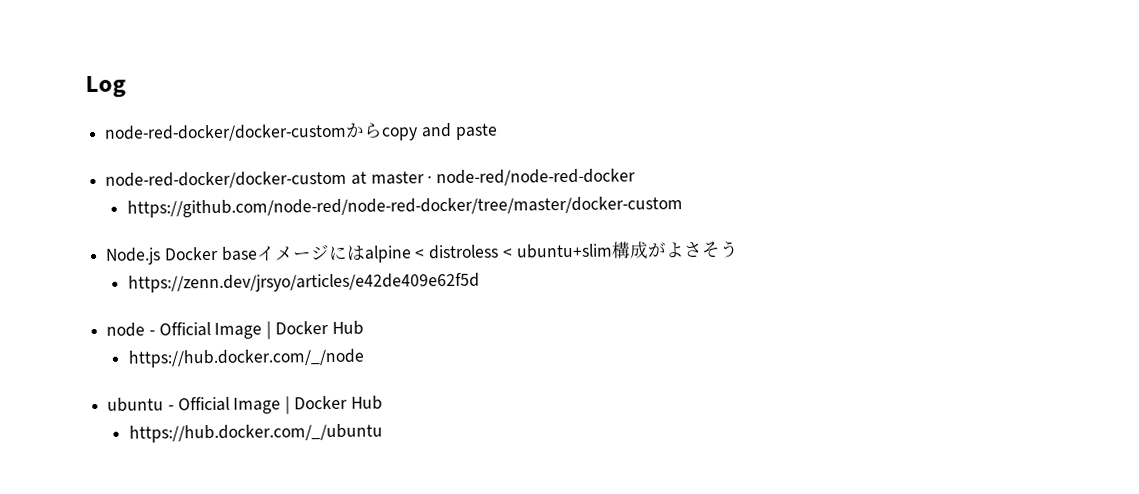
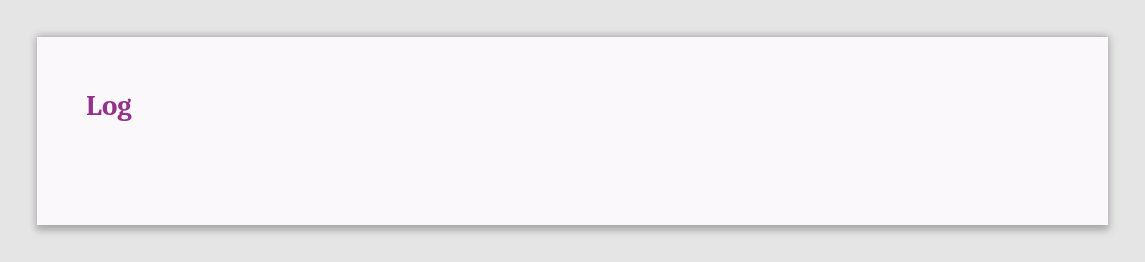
- node-red-docker/docker-customからcopy and paste
- node-red-docker/docker-custom at master · node-red/node-red-docker
- https://github.com/node-red/node-red-docker/tree/master/docker-custom
- Node.js Docker baseイメージにはalpine < distroless < ubuntu+slim構成がよさそう
- https://zenn.dev/jrsyo/articles/e42de409e62f5d
- node - Official Image | Docker Hub
- https://hub.docker.com/_/node
- ubuntu - Official Image | Docker Hub
- https://hub.docker.com/_/ubuntu

